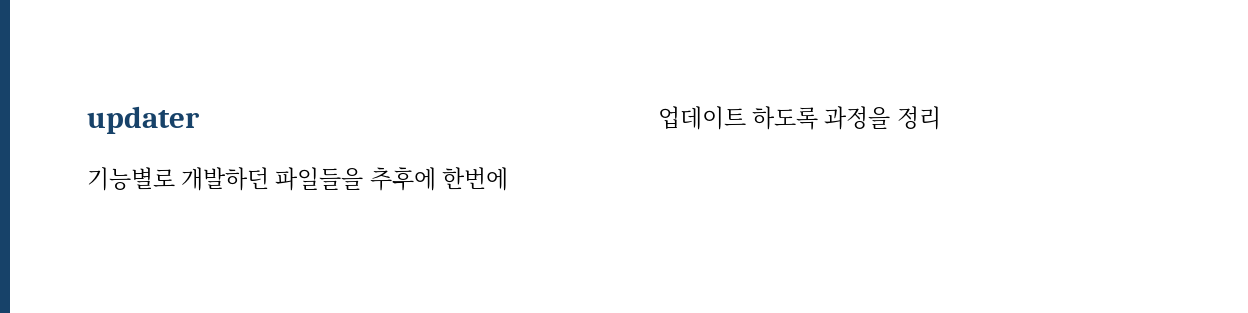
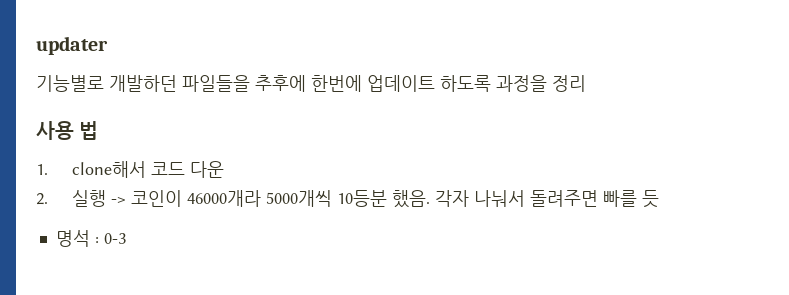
+ 사용 법
+ 1. clone해서 코드 다운
+ 2. 실행 -> 코인이 46000개라 5000개씩 10등분 했음. 각자 나눠서 돌려주면 빠를 듯
+ 명석 : 0-3

